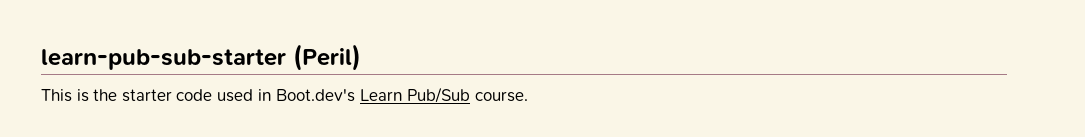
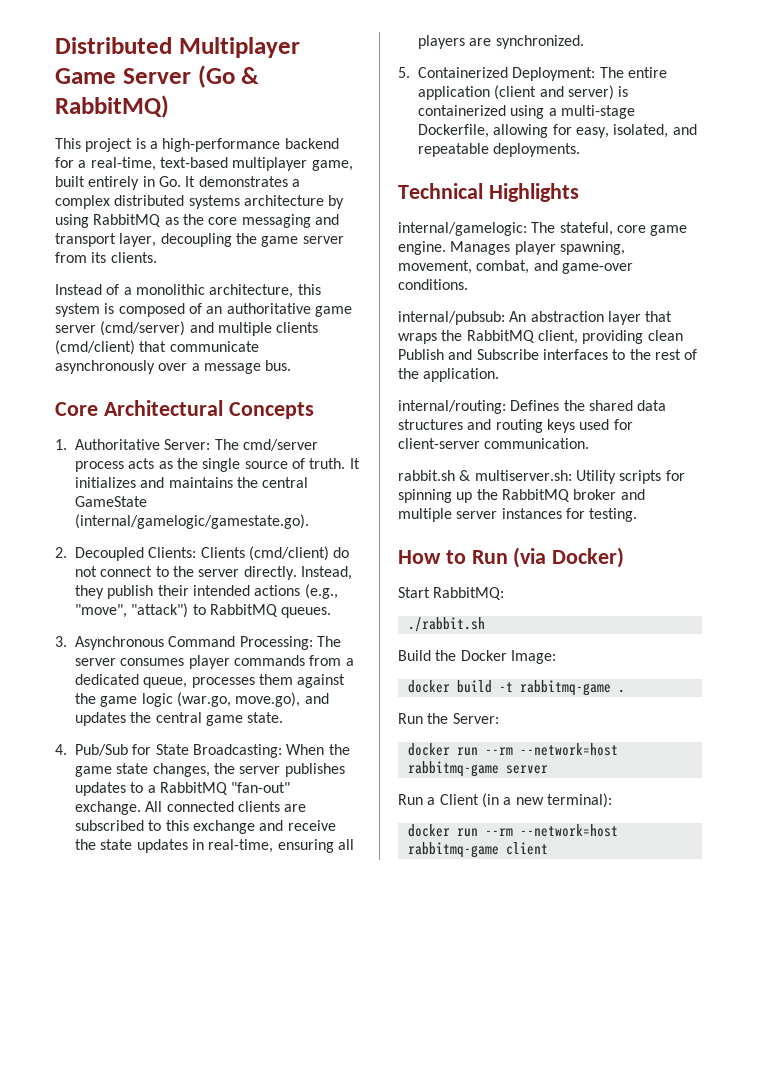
- learn-pub-sub-starter (Peril)
- This is the starter code used in Boot.dev's Learn Pub/Sub course.
+ Distributed Multiplayer Game Server (Go & RabbitMQ)
+ This project is a high-performance backend for a real-time, text-based multiplayer game, built entirely in Go. It demonstrates a complex distributed systems architecture by using RabbitMQ as the core messaging and transport layer, decoupling the game server from its clients.
+ Instead of a monolithic architecture, this system is composed of an authoritative game server (cmd/server) and multiple clients (cmd/client) that communicate asynchronously over a message bus.
+ Core Architectural Concepts
+ 1. Authoritative Server: The cmd/server process acts as the single source of truth. It initializes and maintains the central GameState (internal/gamelogic/gamestate.go).
+ 2. Decoupled Clients: Clients (cmd/client) do not connect to the server directly. Instead, they publish their intended actions (e.g., "move", "attack") to RabbitMQ queues.
+ 3. Asynchronous Command Processing: The server consumes player commands from a dedicated queue, processes them against the game logic (war.go, move.go), and updates the central game state.
+ 4. Pub/Sub for State Broadcasting: When the game state changes, the server publishes updates to a RabbitMQ "fan-out" exchange. All connected clients are subscribed to this exchange and receive the state updates in real-time, ensuring all players are synchronized.
+ 5. Containerized Deployment: The entire application (client and server) is containerized using a multi-stage Dockerfile, allowing for easy, isolated, and repeatable deployments.
+ Technical Highlights
+ internal/gamelogic: The stateful, core game engine. Manages player spawning, movement, combat, and game-over conditions.
+ internal/pubsub: An abstraction layer that wraps the RabbitMQ client, providing clean Publish and Subscribe interfaces to the rest of the application.
+ internal/routing: Defines the shared data structures and routing keys used for client-server communication.
+ rabbit.sh & multiserver.sh: Utility scripts for spinning up the RabbitMQ broker and multiple server instances for testing.
+ How to Run (via Docker)
+ Start RabbitMQ:
+ ./rabbit.sh
+ Build the Docker Image:
+ docker build -t rabbitmq-game .
+ Run the Server:
+ docker run --rm --network=host rabbitmq-game server
+ Run a Client (in a new terminal):
+ docker run --rm --network=host rabbitmq-game client

